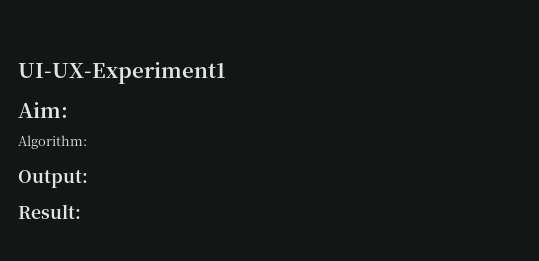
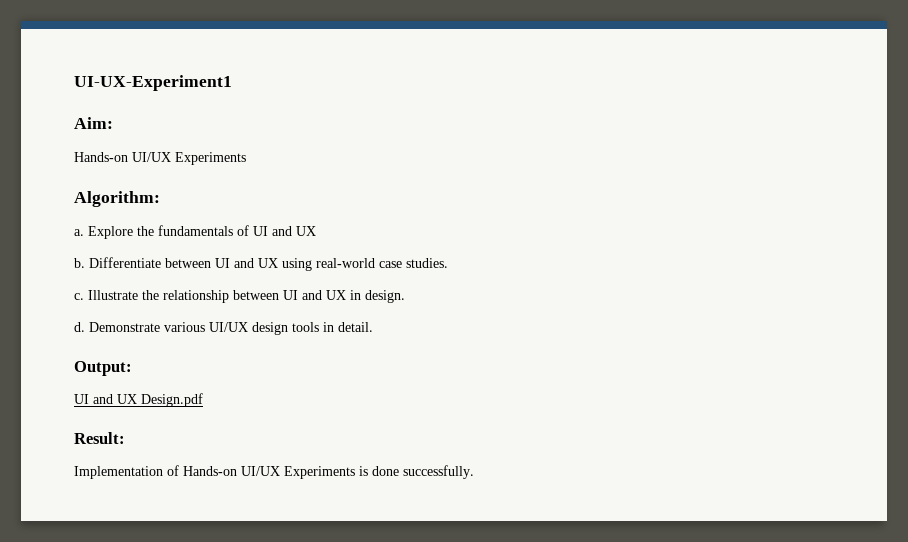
  Aim:
+ Hands-on UI/UX Experiments
  Algorithm:
+ a. Explore the fundamentals of UI and UX
+ b. Differentiate between UI and UX using real-world case studies.
+ c. Illustrate the relationship between UI and UX in design.
+ d. Demonstrate various UI/UX design tools in detail.
  Output:
+ UI and UX Design.pdf
  Result:
+ Implementation of Hands-on UI/UX Experiments is done successfully.

